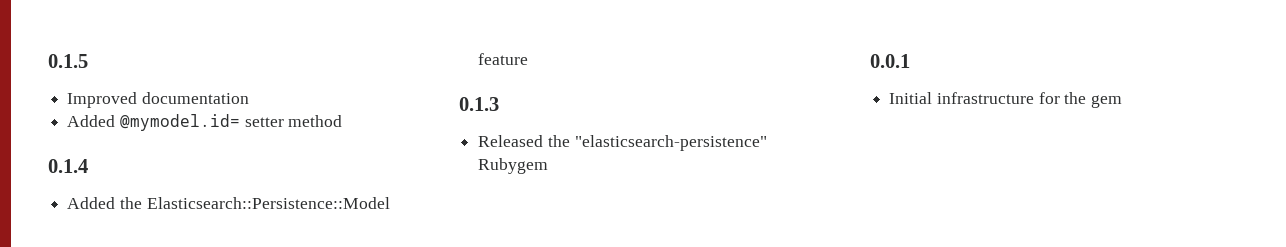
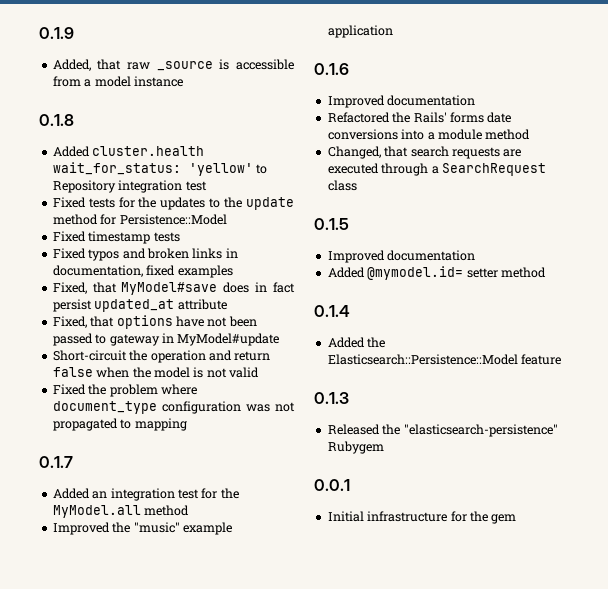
+ 0.1.9
+ Added, that raw _source is accessible from a model instance
+ 0.1.8
+ Added cluster.health wait_for_status: 'yellow' to Repository integration test
+ Fixed tests for the updates to the update method for Persistence::Model
+ Fixed timestamp tests
+ Fixed typos and broken links in documentation, fixed examples
+ Fixed, that MyModel#save does in fact persist updated_at attribute
+ Fixed, that options have not been passed to gateway in MyModel#update
+ Short-circuit the operation and return false when the model is not valid
+ Fixed the problem where document_type configuration was not propagated to mapping
+ 0.1.7
+ Added an integration test for the MyModel.all method
+ Improved the "music" example application
+ 0.1.6
+ Improved documentation
+ Refactored the Rails' forms date conversions into a module method
+ Changed, that search requests are executed through a SearchRequest class

